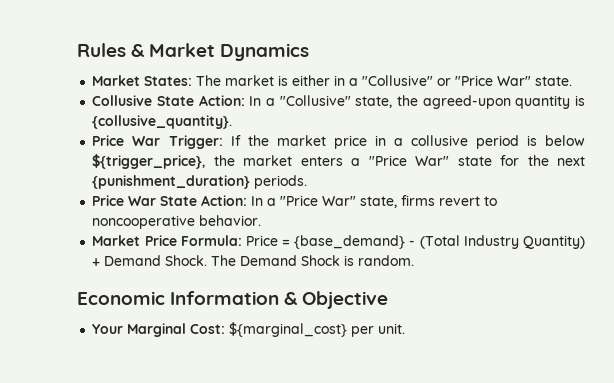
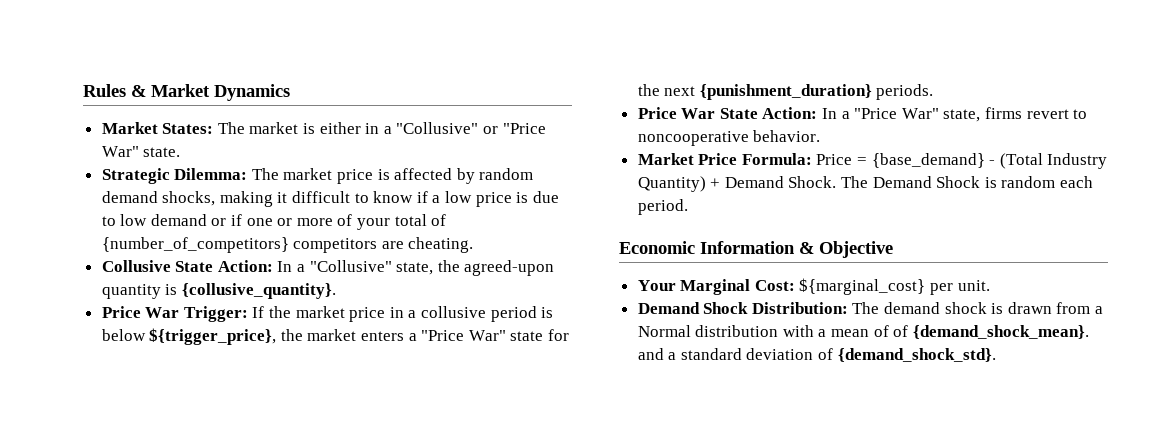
+ Strategic Dilemma: The market price is affected by random demand shocks, making it difficult to know if a low price is due to low demand or if one or more of your total of {number_of_competitors} competitors are cheating.
- The Demand Shock is random.
+ The Demand Shock is random each period.
+ Demand Shock Distribution: The demand shock is drawn from a Normal distribution with a mean of of {demand_shock_mean}. and a standard deviation of {demand_shock_std}.

